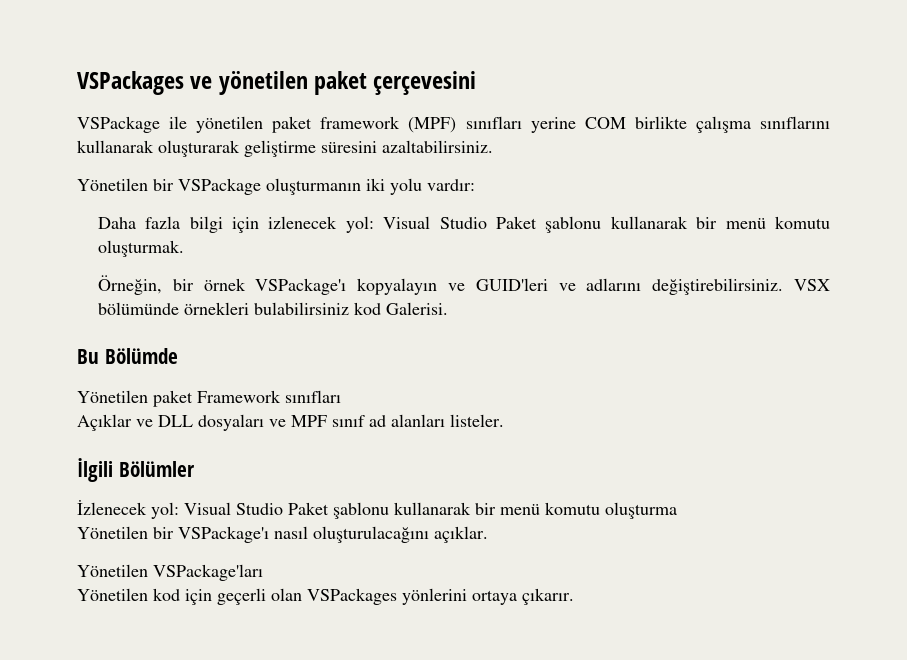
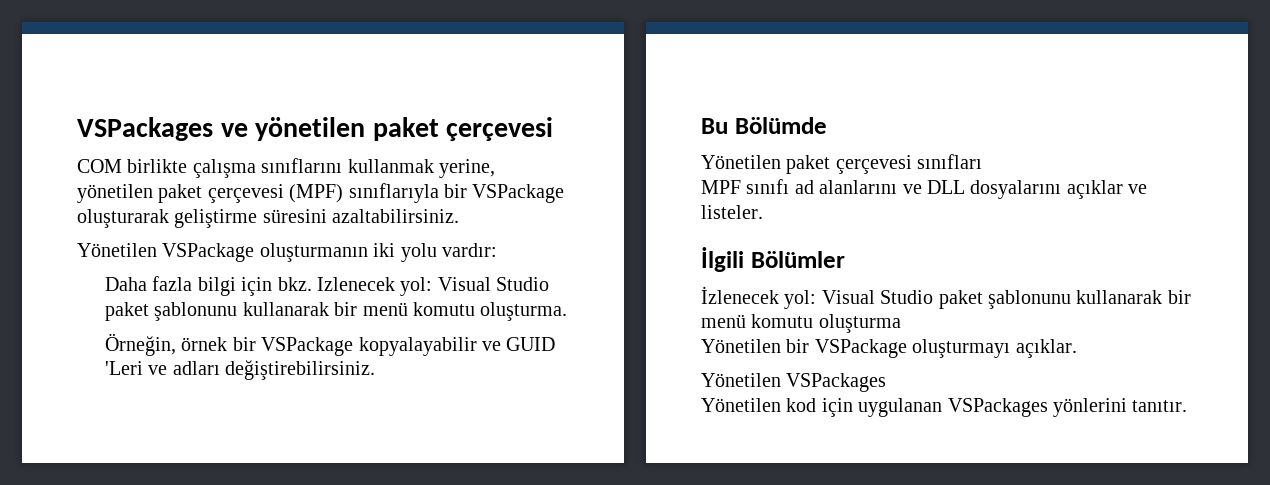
- VSPackages ve yönetilen paket çerçevesini
- VSPackage ile yönetilen paket framework (MPF) sınıfları yerine COM birlikte çalışma sınıflarını kullanarak oluşturarak geliştirme süresini azaltabilirsiniz.
+ VSPackages ve yönetilen paket çerçevesi
+ COM birlikte çalışma sınıflarını kullanmak yerine, yönetilen paket çerçevesi (MPF) sınıflarıyla bir VSPackage oluşturarak geliştirme süresini azaltabilirsiniz.
- Yönetilen bir VSPackage oluşturmanın iki yolu vardır:
+ Yönetilen VSPackage oluşturmanın iki yolu vardır:
- Daha fazla bilgi için izlenecek yol: Visual Studio Paket şablonu kullanarak bir menü komutu oluşturmak.
+ Daha fazla bilgi için bkz. Izlenecek yol: Visual Studio paket şablonunu kullanarak bir menü komutu oluşturma.
- Örneğin, bir örnek VSPackage'ı kopyalayın ve GUID'leri ve adlarını değiştirebilirsiniz. VSX bölümünde örnekleri bulabilirsiniz kod Galerisi.
+ Örneğin, örnek bir VSPackage kopyalayabilir ve GUID 'Leri ve adları değiştirebilirsiniz.
- Yönetilen paket Framework sınıfları
+ Yönetilen paket çerçevesi sınıfları
- Açıklar ve DLL dosyaları ve MPF sınıf ad alanları listeler.
+ MPF sınıfı ad alanlarını ve DLL dosyalarını açıklar ve listeler.
- İzlenecek yol: Visual Studio Paket şablonu kullanarak bir menü komutu oluşturma
+ İzlenecek yol: Visual Studio paket şablonunu kullanarak bir menü komutu oluşturma
- Yönetilen bir VSPackage'ı nasıl oluşturulacağını açıklar.
+ Yönetilen bir VSPackage oluşturmayı açıklar.
- Yönetilen VSPackage'ları
+ Yönetilen VSPackages
- Yönetilen kod için geçerli olan VSPackages yönlerini ortaya çıkarır.
+ Yönetilen kod için uygulanan VSPackages yönlerini tanıtır.

